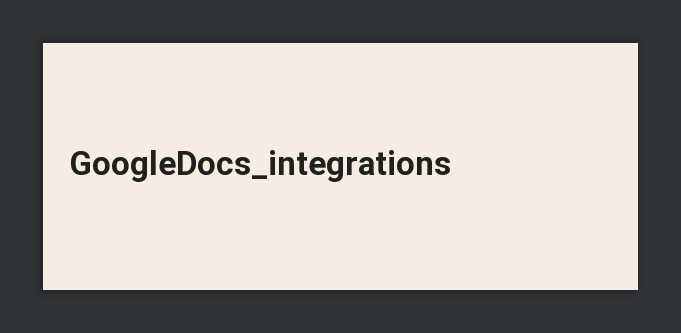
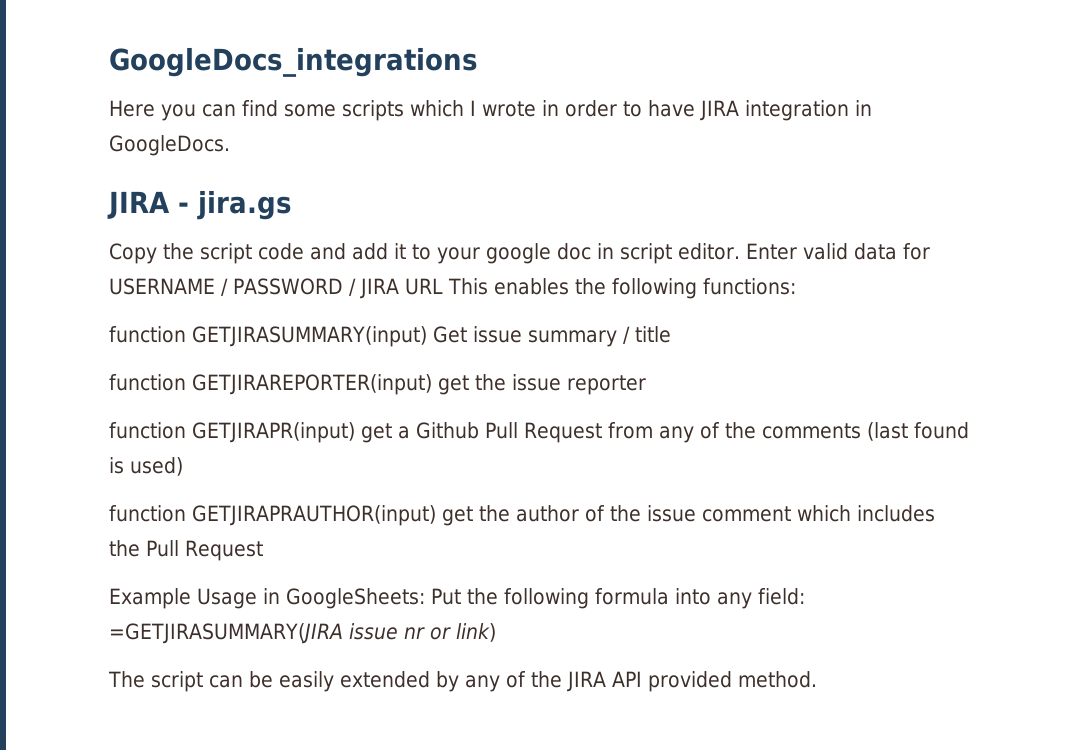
+ Here you can find some scripts which I wrote in order to have JIRA integration in GoogleDocs.
+ JIRA - jira.gs
+ Copy the script code and add it to your google doc in script editor. Enter valid data for USERNAME / PASSWORD / JIRA URL This enables the following functions:
+ function GETJIRASUMMARY(input) Get issue summary / title
+ function GETJIRAREPORTER(input) get the issue reporter
+ function GETJIRAPR(input) get a Github Pull Request from any of the comments (last found is used)
+ function GETJIRAPRAUTHOR(input) get the author of the issue comment which includes the Pull Request
+ Example Usage in GoogleSheets: Put the following formula into any field: =GETJIRASUMMARY(JIRA issue nr or link)
+ The script can be easily extended by any of the JIRA API provided method.

